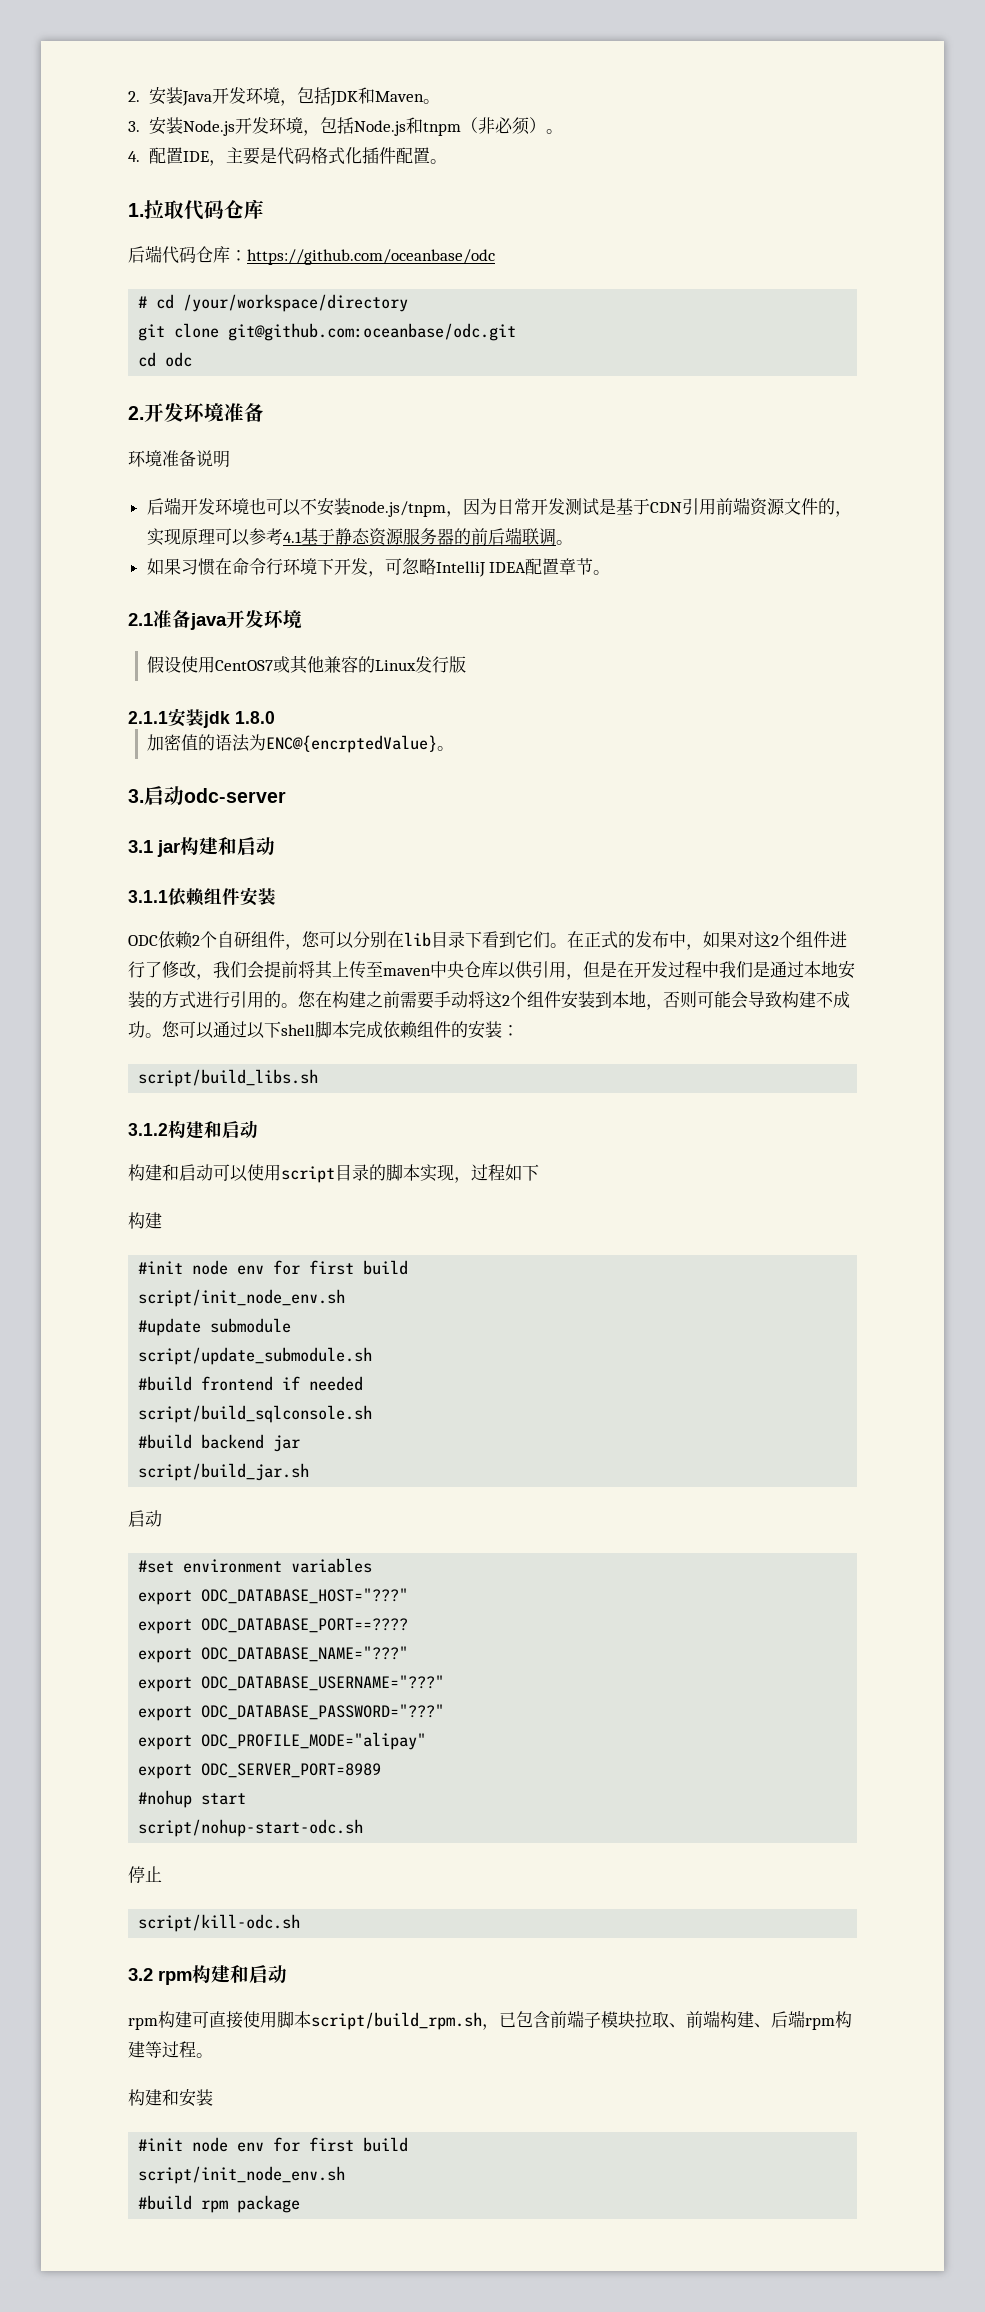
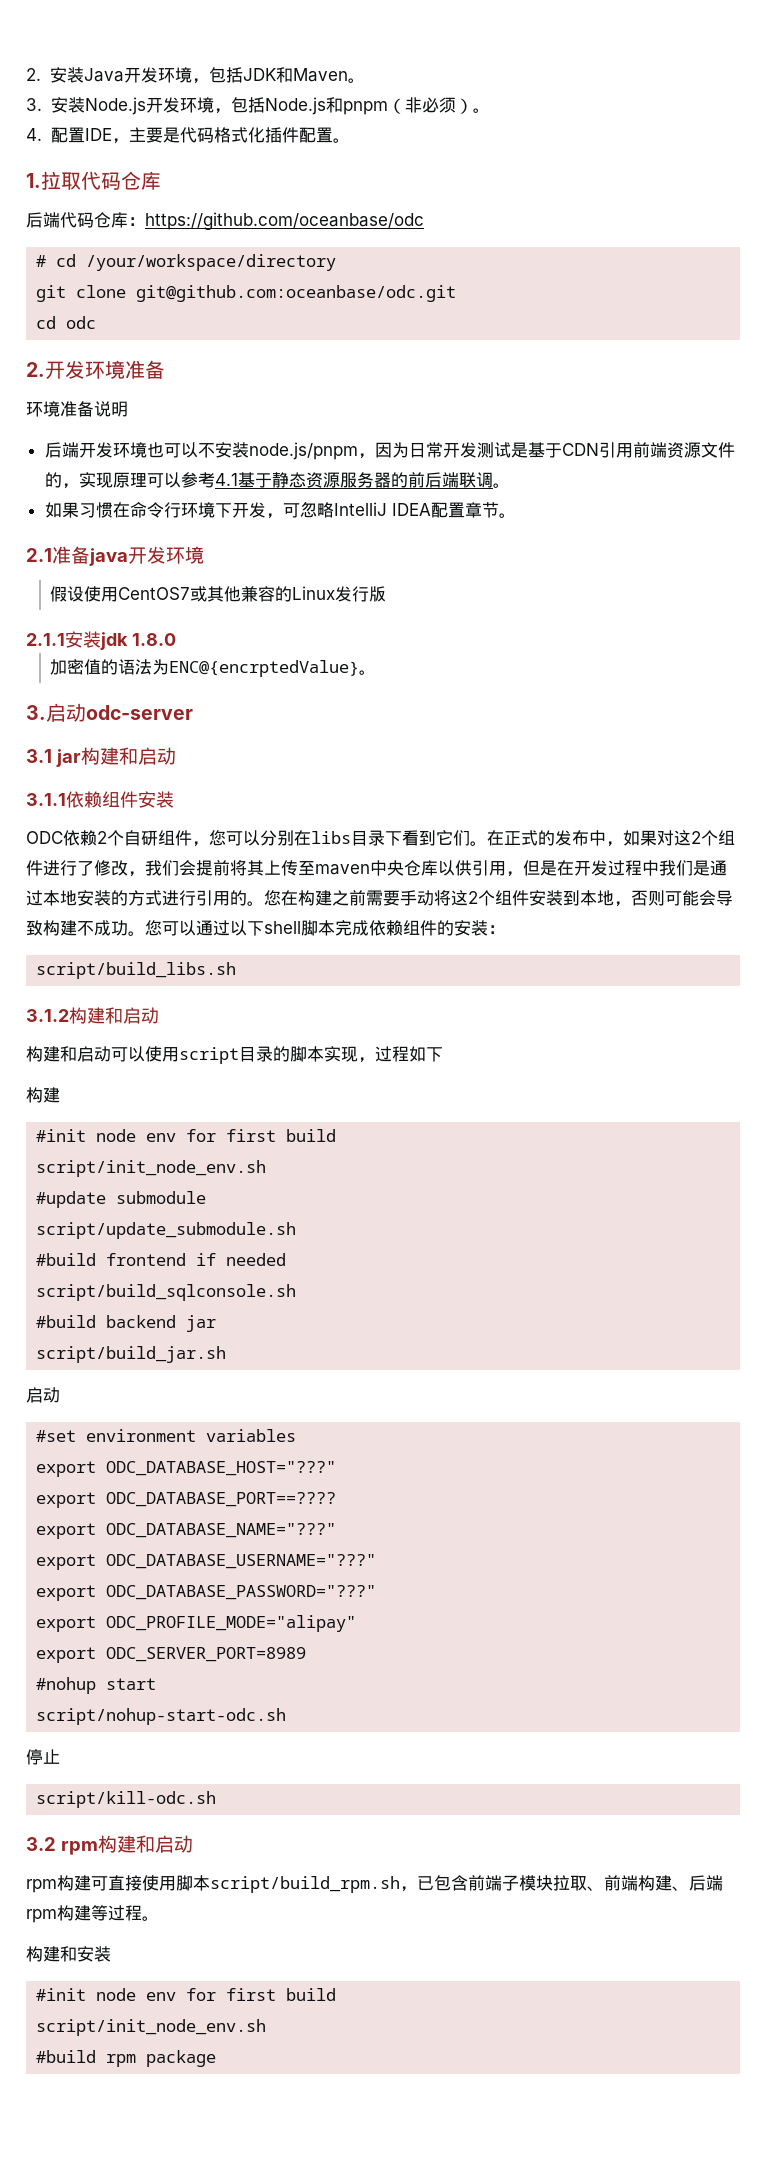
- 3.安装Node.js开发环境，包括Node.js和tnpm（非必须）。
+ 3.安装Node.js开发环境，包括Node.js和pnpm（非必须）。
- 后端开发环境也可以不安装node.js/tnpm，因为日常开发测试是基于CDN引用前端资源文件的，实现原理可以参考4.1基于静态资源服务器的前后端联调。
+ 后端开发环境也可以不安装node.js/pnpm，因为日常开发测试是基于CDN引用前端资源文件的，实现原理可以参考4.1基于静态资源服务器的前后端联调。
- ODC依赖2个自研组件，您可以分别在lib目录下看到它们。
+ ODC依赖2个自研组件，您可以分别在libs目录下看到它们。

